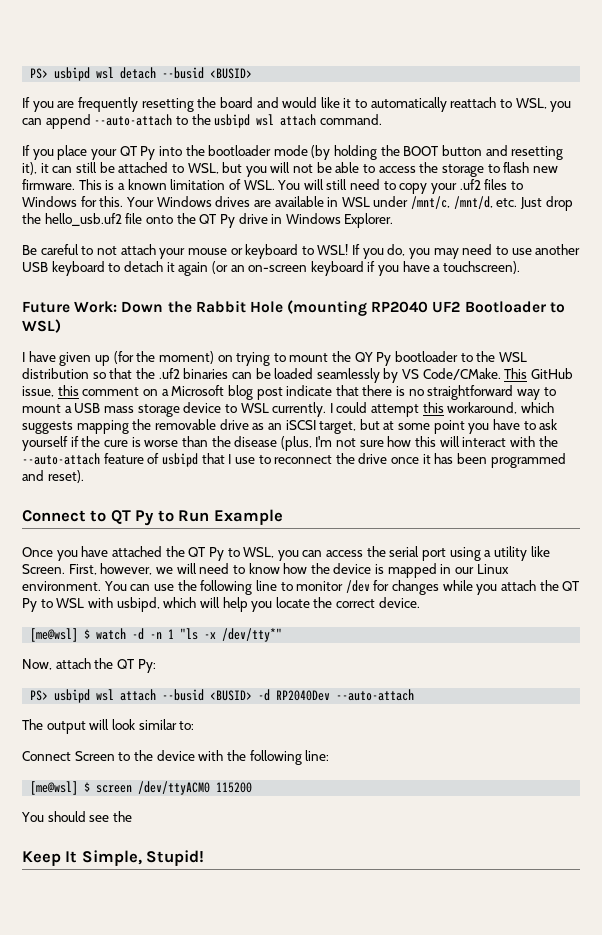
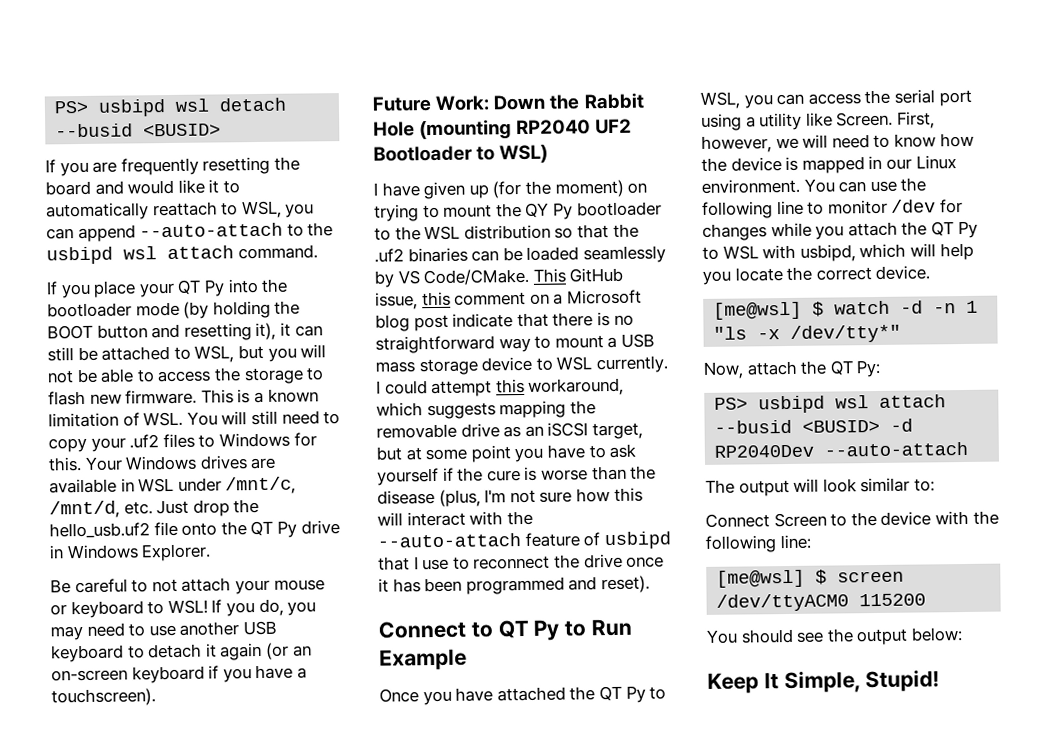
- You should see the
+ You should see the output below:

